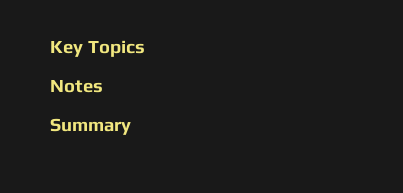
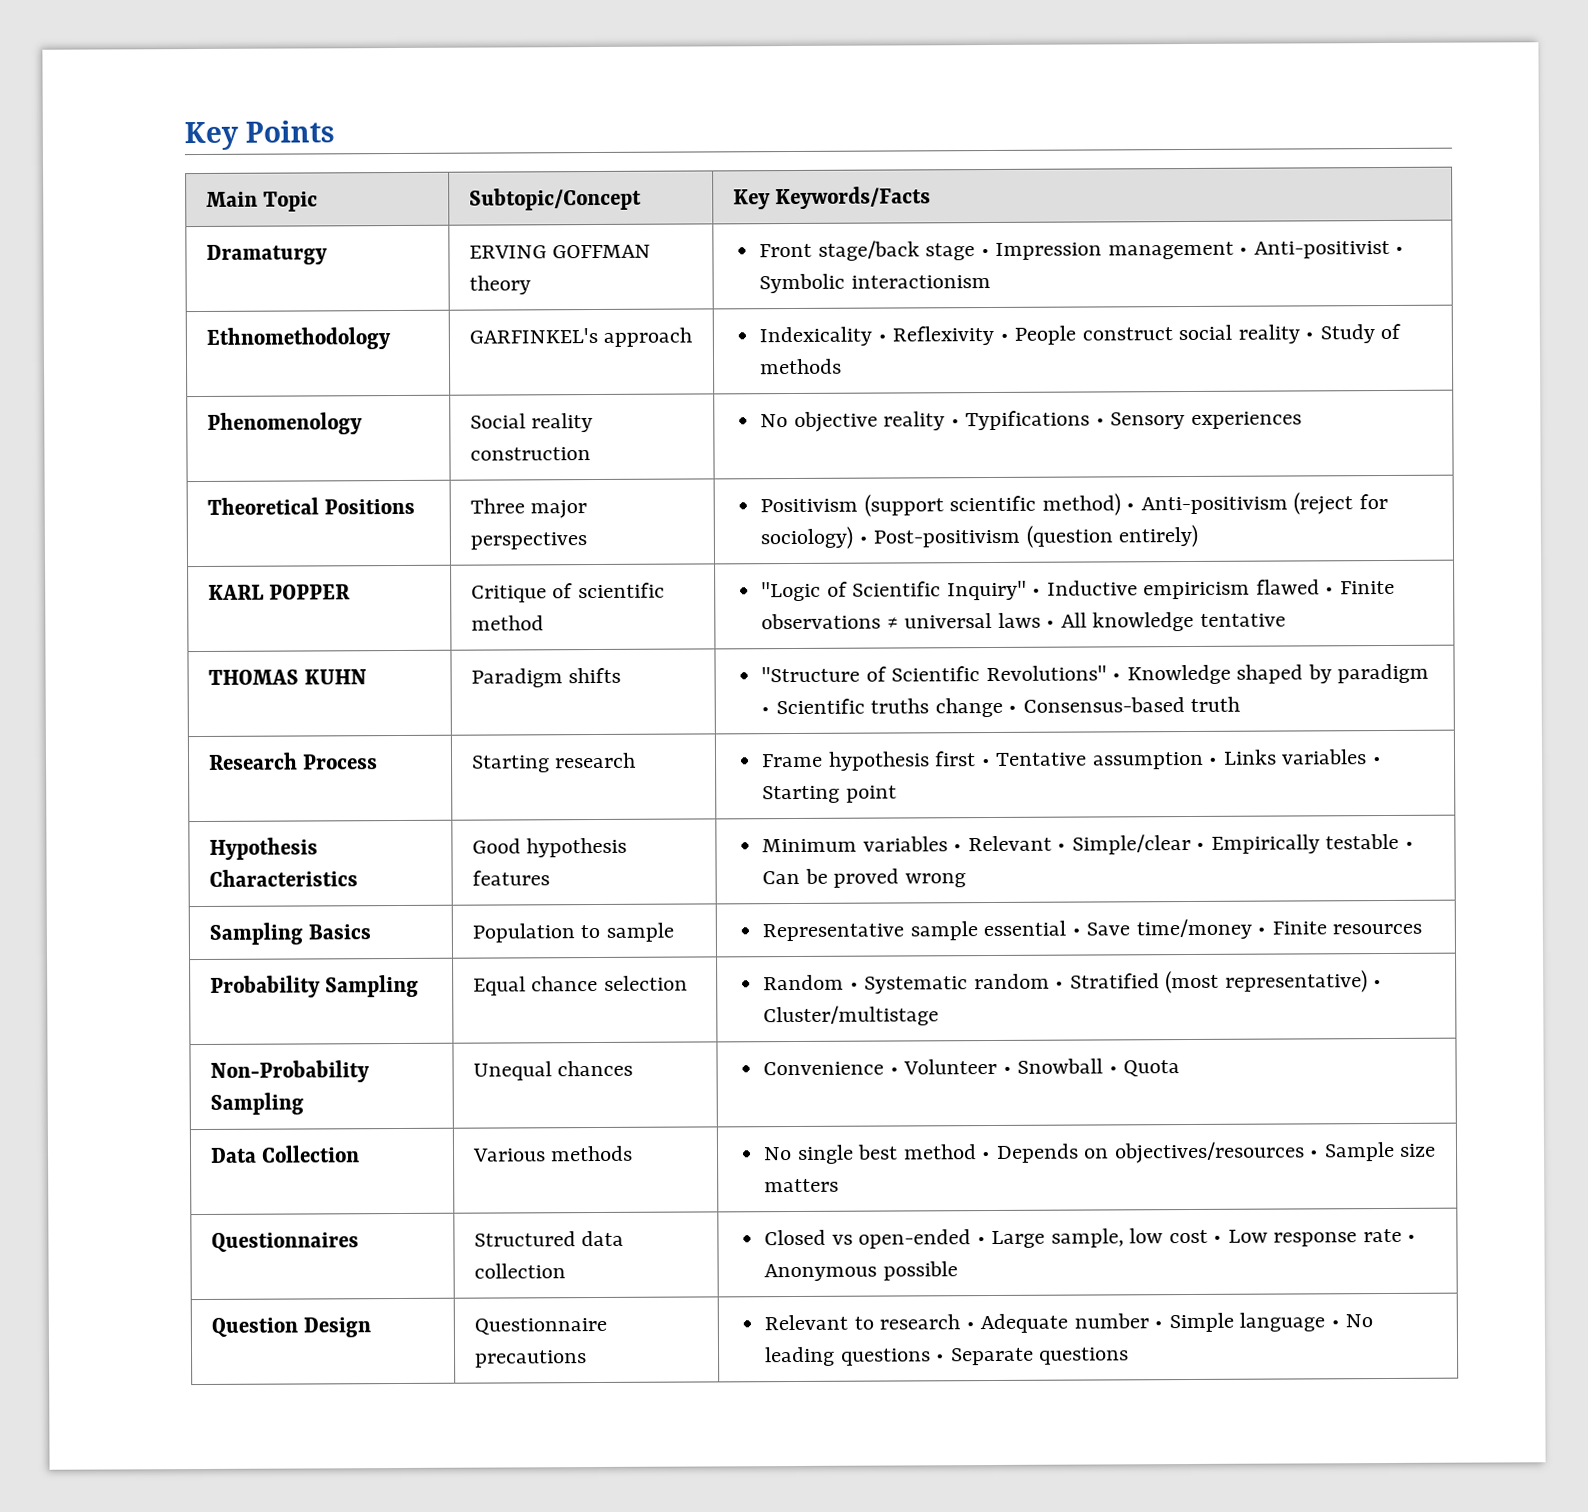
- Key Topics
- Notes
- Summary
+ Key Points
+ Main Topic | Subtopic/Concept | Key Keywords/Facts
+ Dramaturgy | ERVING GOFFMAN theory | Front stage/back stage • Impression management • Anti-positivist • Symbolic interactionism
+ Ethnomethodology | GARFINKEL's approach | Indexicality • Reflexivity • People construct social reality • Study of methods
+ Phenomenology | Social reality construction | No objective reality • Typifications • Sensory experiences
+ Theoretical Positions | Three major perspectives | Positivism (support scientific method) • Anti-positivism (reject for sociology) • Post-positivism (question entirely)
+ KARL POPPER | Critique of scientific method | "Logic of Scientific Inquiry" • Inductive empiricism flawed • Finite observations ≠ universal laws • All knowledge tentative
+ THOMAS KUHN | Paradigm shifts | "Structure of Scientific Revolutions" • Knowledge shaped by paradigm • Scientific truths change • Consensus-based truth
+ Research Process | Starting research | Frame hypothesis first • Tentative assumption • Links variables • Starting point
+ Hypothesis Characteristics | Good hypothesis features | Minimum variables • Relevant • Simple/clear • Empirically testable • Can be proved wrong
+ Sampling Basics | Population to sample | Representative sample essential • Save time/money • Finite resources
+ Probability Sampling | Equal chance selection | Random • Systematic random • Stratified (most representative) • Cluster/multistage
+ Non-Probability Sampling | Unequal chances | Convenience • Volunteer • Snowball • Quota
+ Data Collection | Various methods | No single best method • Depends on objectives/resources • Sample size matters
+ Questionnaires | Structured data collection | Closed vs open-ended • Large sample, low cost • Low response rate • Anonymous possible
+ Question Design | Questionnaire precautions | Relevant to research • Adequate number • Simple language • No leading questions • Separate questions

